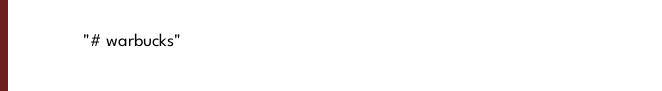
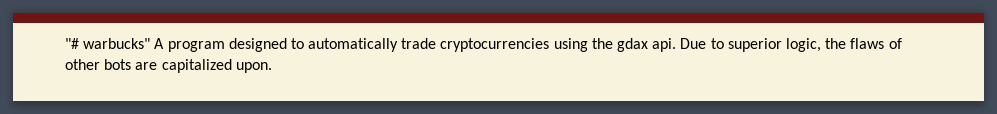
- "# warbucks"
+ "# warbucks" A program designed to automatically trade cryptocurrencies using the gdax api. Due to superior logic, the flaws of other bots are capitalized upon.

